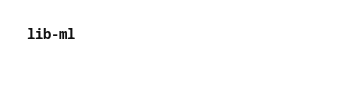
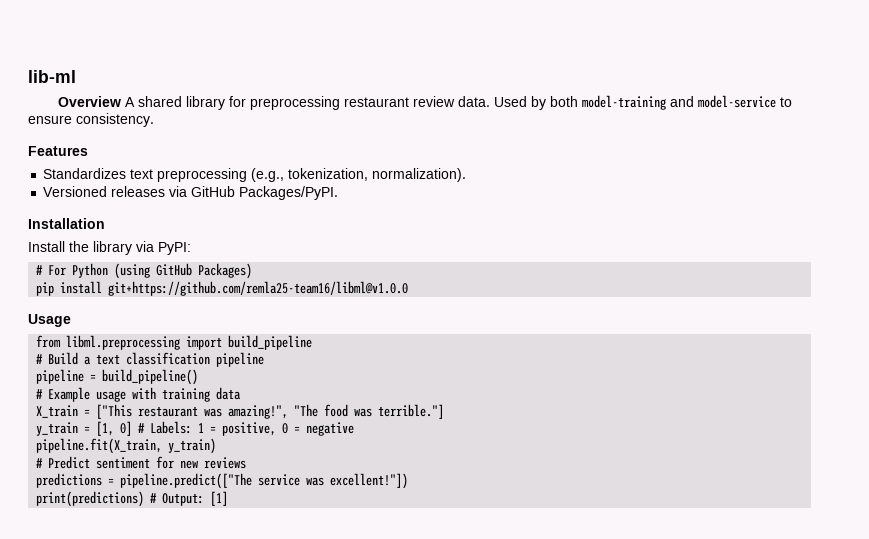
+ Overview A shared library for preprocessing restaurant review data. Used by both model-training and model-service to ensure consistency.
+ Features
+ Standardizes text preprocessing (e.g., tokenization, normalization).
+ Versioned releases via GitHub Packages/PyPI.
+ Installation
+ Install the library via PyPI:
+ # For Python (using GitHub Packages)
+ pip install git+https://github.com/remla25-team16/libml@v1.0.0
+ Usage
+ from libml.preprocessing import build_pipeline
+ # Build a text classification pipeline
+ pipeline = build_pipeline()
+ # Example usage with training data
+ X_train = ["This restaurant was amazing!", "The food was terrible."]
+ y_train = [1, 0] # Labels: 1 = positive, 0 = negative
+ pipeline.fit(X_train, y_train)
+ # Predict sentiment for new reviews
+ predictions = pipeline.predict(["The service was excellent!"])
+ print(predictions) # Output: [1]

